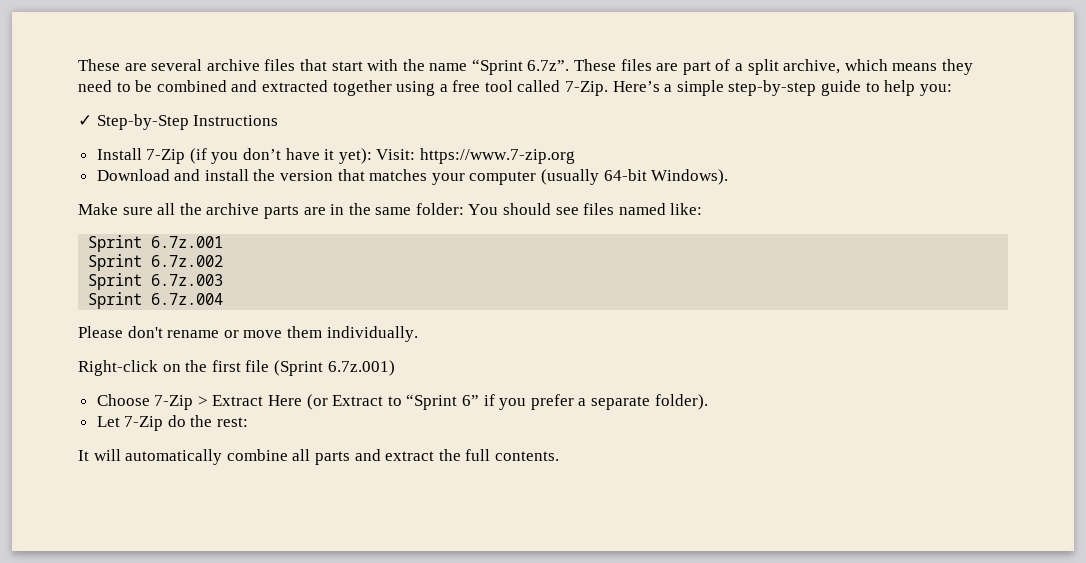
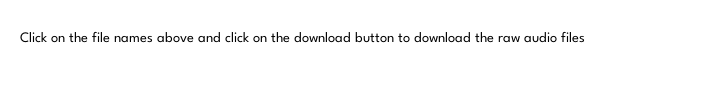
- These are several archive files that start with the name “Sprint 6.7z”. These files are part of a split archive, which means they need to be combined and extracted together using a free tool called 7-Zip. Here’s a simple step-by-step guide to help you:
- ✓ Step-by-Step Instructions
- Install 7-Zip (if you don’t have it yet): Visit: https://www.7-zip.org
- Download and install the version that matches your computer (usually 64-bit Windows).
- Make sure all the archive parts are in the same folder: You should see files named like:
- Sprint 6.7z.001
- Sprint 6.7z.002
- Sprint 6.7z.003
- Sprint 6.7z.004
- Please don't rename or move them individually.
- Right-click on the first file (Sprint 6.7z.001)
- Choose 7-Zip > Extract Here (or Extract to “Sprint 6” if you prefer a separate folder).
- Let 7-Zip do the rest:
- It will automatically combine all parts and extract the full contents.
+ Click on the file names above and click on the download button to download the raw audio files

